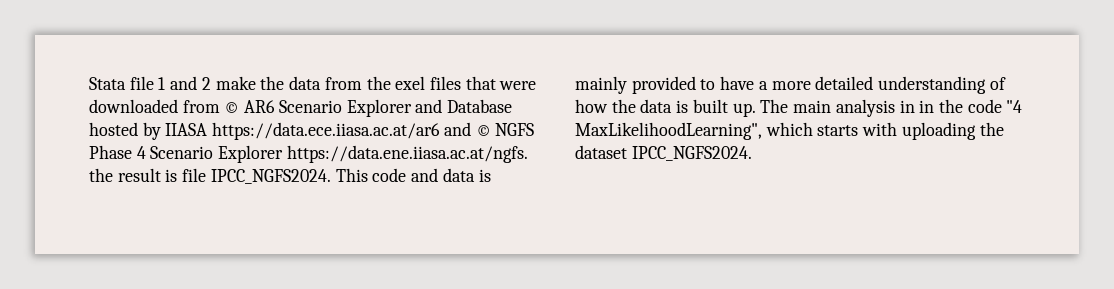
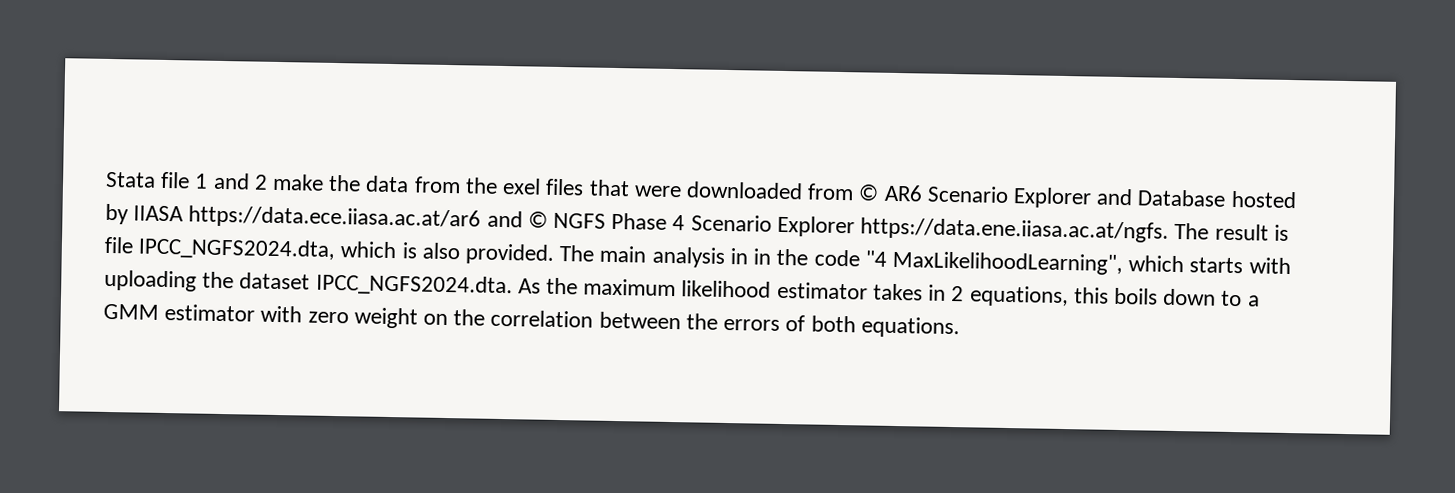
- Stata file 1 and 2 make the data from the exel files that were downloaded from © AR6 Scenario Explorer and Database hosted by IIASA https://data.ece.iiasa.ac.at/ar6 and © NGFS Phase 4 Scenario Explorer https://data.ene.iiasa.ac.at/ngfs. the result is file IPCC_NGFS2024. This code and data is mainly provided to have a more detailed understanding of how the data is built up.
+ Stata file 1 and 2 make the data from the exel files that were downloaded from © AR6 Scenario Explorer and Database hosted by IIASA https://data.ece.iiasa.ac.at/ar6 and © NGFS Phase 4 Scenario Explorer https://data.ene.iiasa.ac.at/ngfs. The result is file IPCC_NGFS2024.dta, which is also provided.
- The main analysis in in the code "4 MaxLikelihoodLearning", which starts with uploading the dataset IPCC_NGFS2024.
+ The main analysis in in the code "4 MaxLikelihoodLearning", which starts with uploading the dataset IPCC_NGFS2024.dta. As the maximum likelihood estimator takes in 2 equations, this boils down to a GMM estimator with zero weight on the correlation between the errors of both equations.

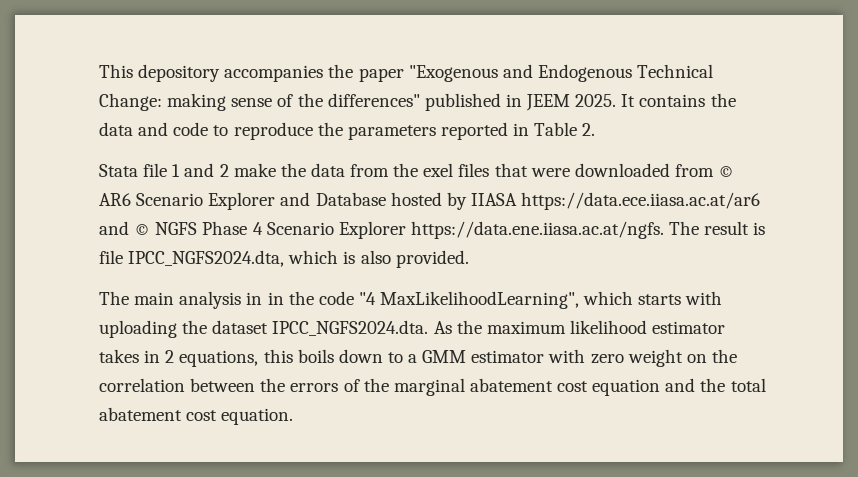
+ This depository accompanies the paper "Exogenous and Endogenous Technical Change: making sense of the differences" published in JEEM 2025. It contains the data and code to reproduce the parameters reported in Table 2.
- Stata file 1 and 2 make the data from the exel files that were downloaded from © AR6 Scenario Explorer and Database hosted by IIASA https://data.ece.iiasa.ac.at/ar6 and © NGFS Phase 4 Scenario Explorer https://data.ene.iiasa.ac.at/ngfs. The result is file IPCC_NGFS2024.dta, which is also provided. The main analysis in in the code "4 MaxLikelihoodLearning", which starts with uploading the dataset IPCC_NGFS2024.dta. As the maximum likelihood estimator takes in 2 equations, this boils down to a GMM estimator with zero weight on the correlation between the errors of both equations.
+ Stata file 1 and 2 make the data from the exel files that were downloaded from © AR6 Scenario Explorer and Database hosted by IIASA https://data.ece.iiasa.ac.at/ar6 and © NGFS Phase 4 Scenario Explorer https://data.ene.iiasa.ac.at/ngfs. The result is file IPCC_NGFS2024.dta, which is also provided.
+ The main analysis in in the code "4 MaxLikelihoodLearning", which starts with uploading the dataset IPCC_NGFS2024.dta. As the maximum likelihood estimator takes in 2 equations, this boils down to a GMM estimator with zero weight on the correlation between the errors of the marginal abatement cost equation and the total abatement cost equation.

